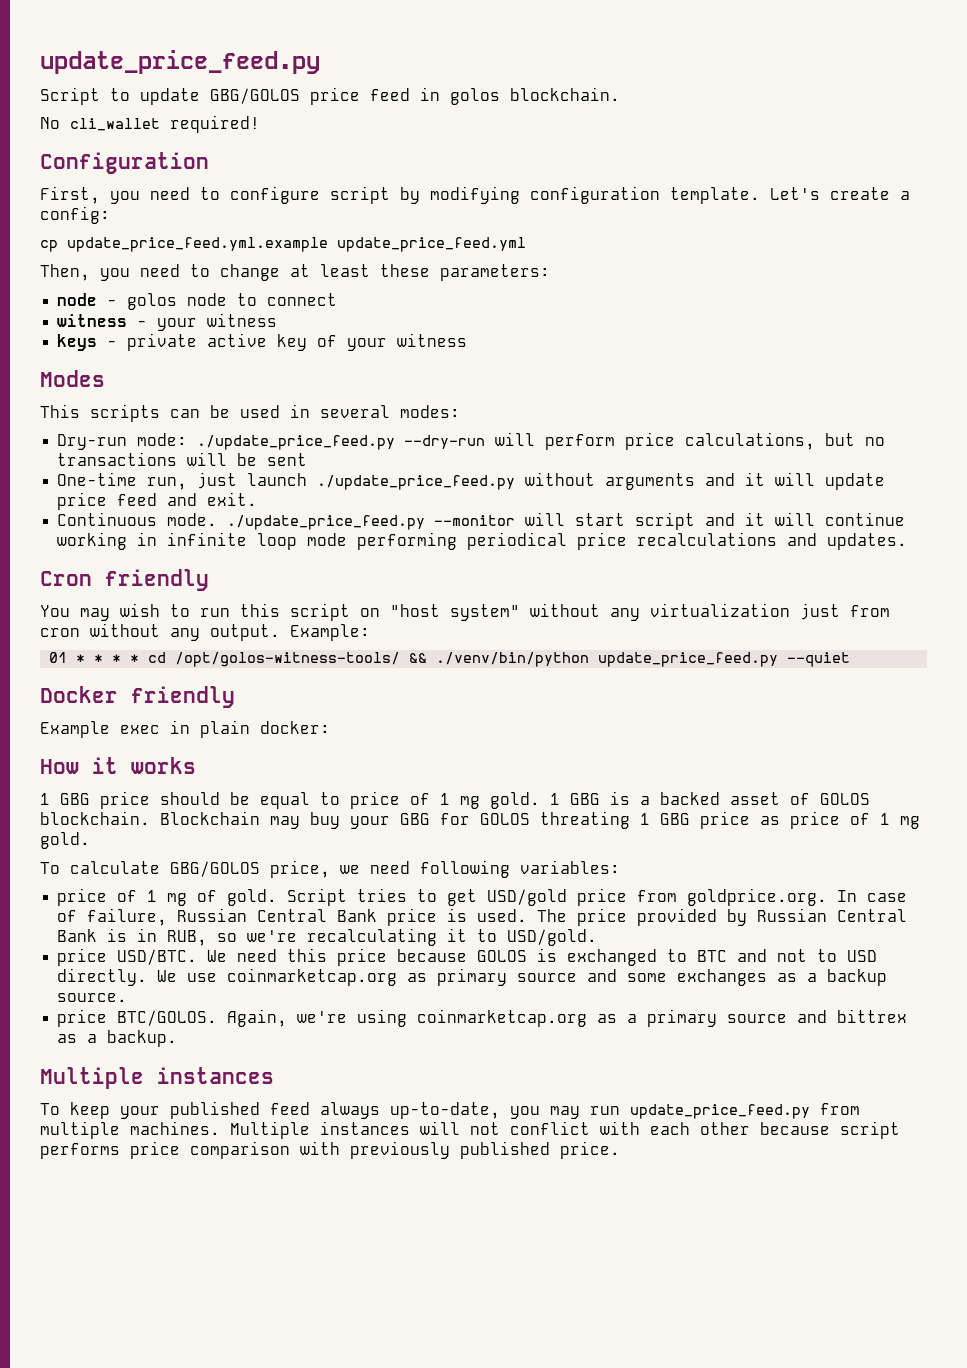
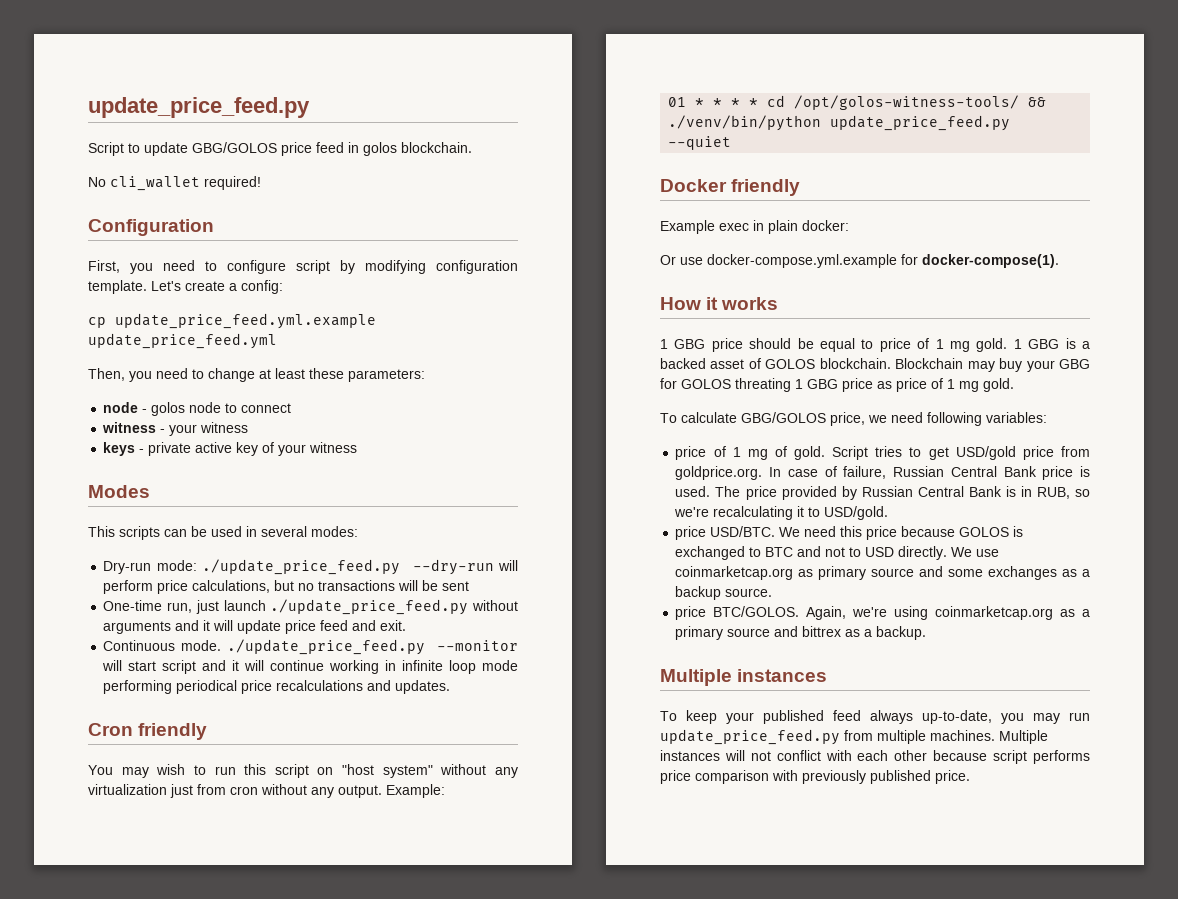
+ Or use docker-compose.yml.example for docker-compose(1).

